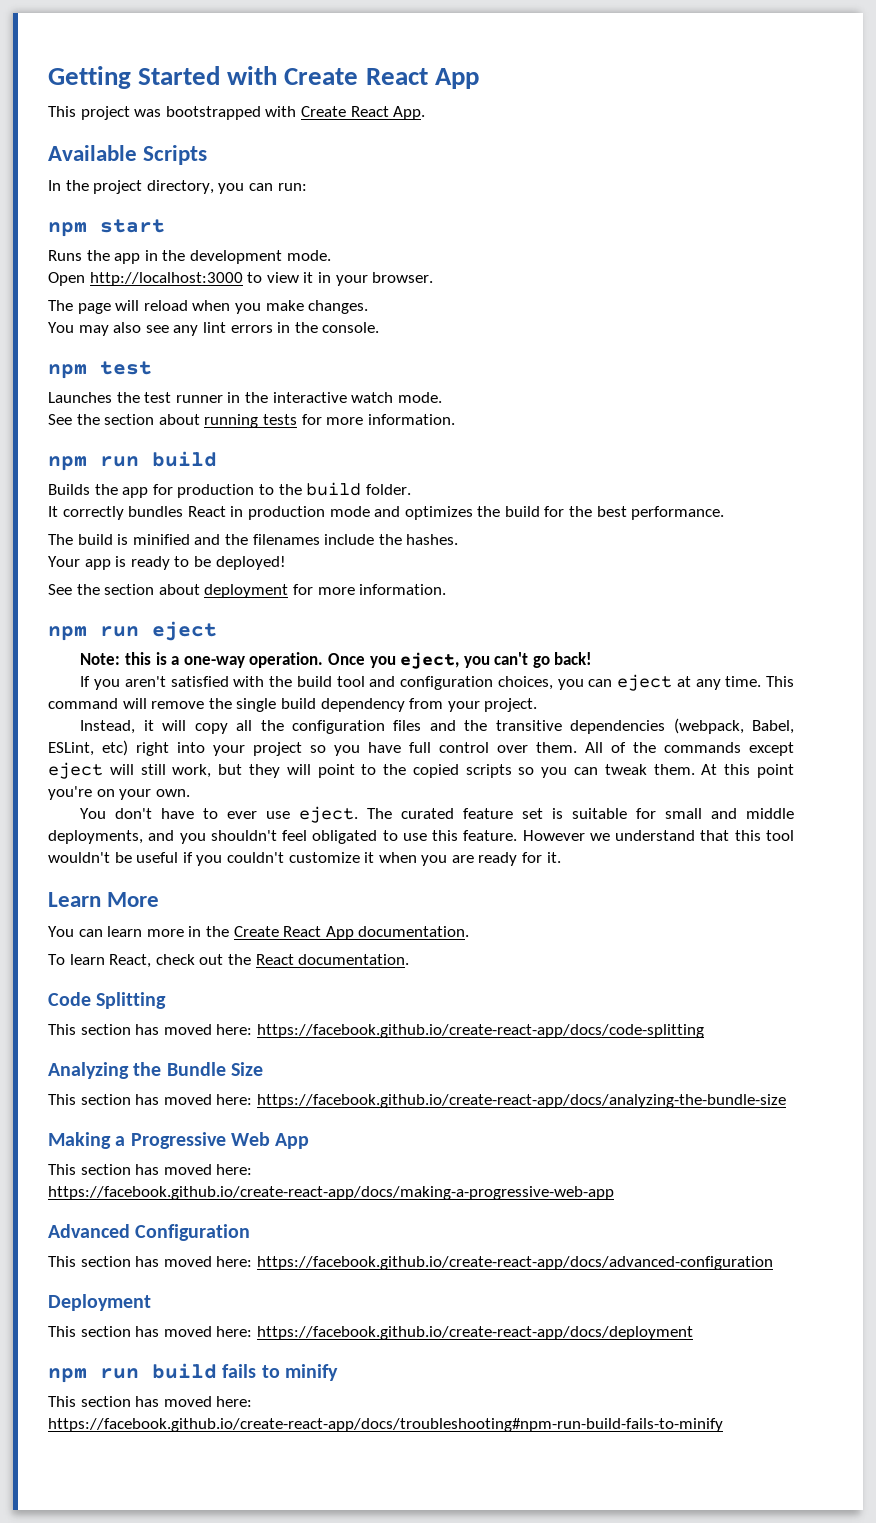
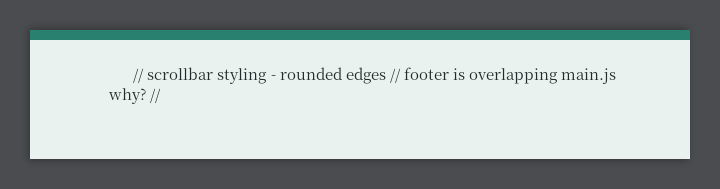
- Getting Started with Create React App
- This project was bootstrapped with Create React App.
- Available Scripts
- In the project directory, you can run:
- npm start
- Runs the app in the development mode.
- Open http://localhost:3000 to view it in your browser.
- The page will reload when you make changes.
- You may also see any lint errors in the console.
- npm test
- Launches the test runner in the interactive watch mode.
- See the section about running tests for more information.
- npm run build
- Builds the app for production to the build folder.
- It correctly bundles React in production mode and optimizes the build for the best performance.
- The build is minified and the filenames include the hashes.
- Your app is ready to be deployed!
- See the section about deployment for more information.
- npm run eject
- Note: this is a one-way operation. Once you eject, you can't go back!
- If you aren't satisfied with the build tool and configuration choices, you can eject at any time. This command will remove the single build dependency from your project.
- Instead, it will copy all the configuration files and the transitive dependencies (webpack, Babel, ESLint, etc) right into your project so you have full control over them. All of the commands except eject will still work, but they will point to the copied scripts so you can tweak them. At this point you're on your own.
- You don't have to ever use eject. The curated feature set is suitable for small and middle deployments, and you shouldn't feel obligated to use this feature. However we understand that this tool wouldn't be useful if you couldn't customize it when you are ready for it.
- Learn More
- You can learn more in the Create React App documentation.
- To learn React, check out the React documentation.
- Code Splitting
- This section has moved here: https://facebook.github.io/create-react-app/docs/code-splitting
- Analyzing the Bundle Size
- This section has moved here: https://facebook.github.io/create-react-app/docs/analyzing-the-bundle-size
- Making a Progressive Web App
- This section has moved here: https://facebook.github.io/create-react-app/docs/making-a-progressive-web-app
- Advanced Configuration
- This section has moved here: https://facebook.github.io/create-react-app/docs/advanced-configuration
- Deployment
- This section has moved here: https://facebook.github.io/create-react-app/docs/deployment
- npm run build fails to minify
- This section has moved here: https://facebook.github.io/create-react-app/docs/troubleshooting#npm-run-build-fails-to-minify
+ // scrollbar styling - rounded edges // footer is overlapping main.js why? //

